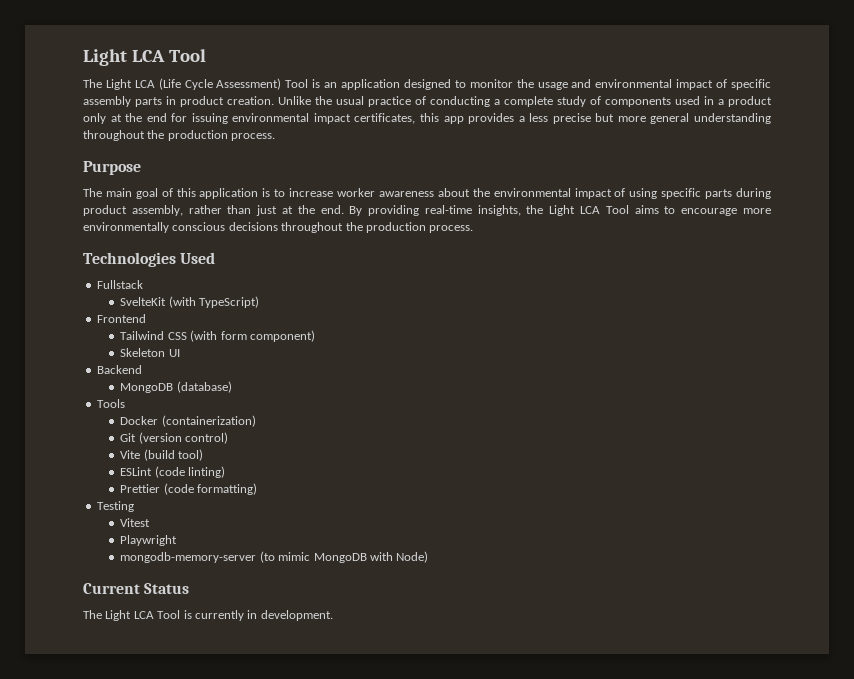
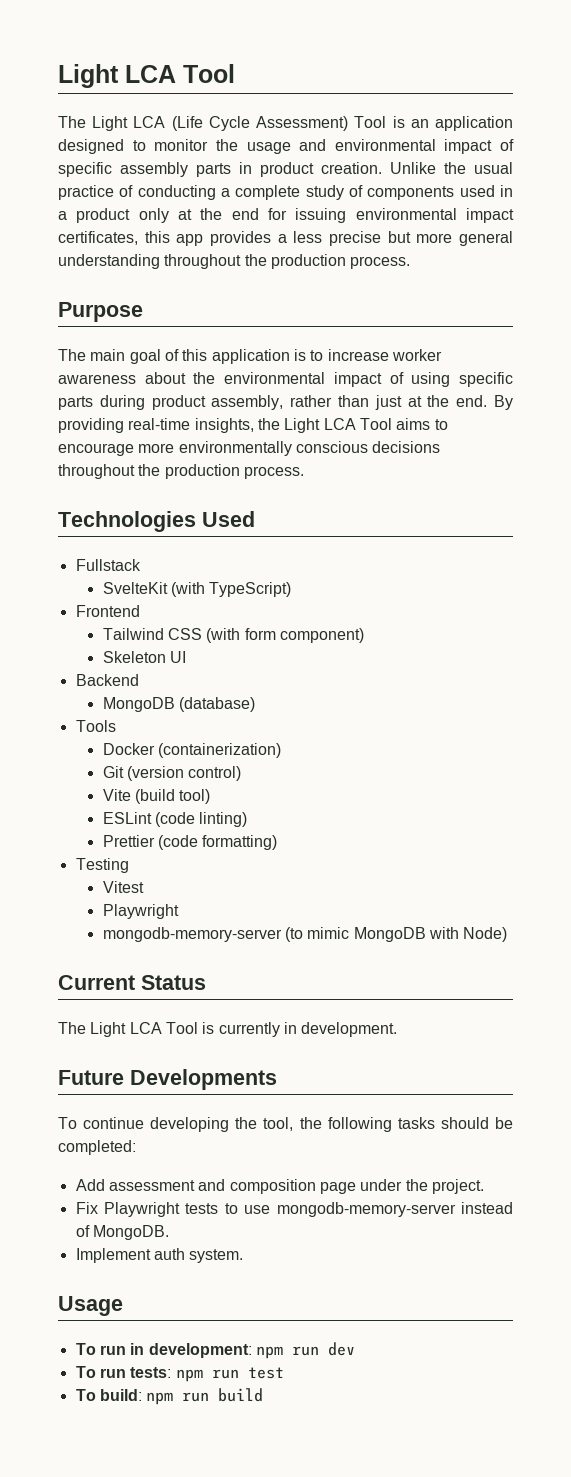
+ Future Developments
+ To continue developing the tool, the following tasks should be completed:
+ Add assessment and composition page under the project.
+ Fix Playwright tests to use mongodb-memory-server instead of MongoDB.
+ Implement auth system.
+ Usage
+ To run in development: npm run dev
+ To run tests: npm run test
+ To build: npm run build

